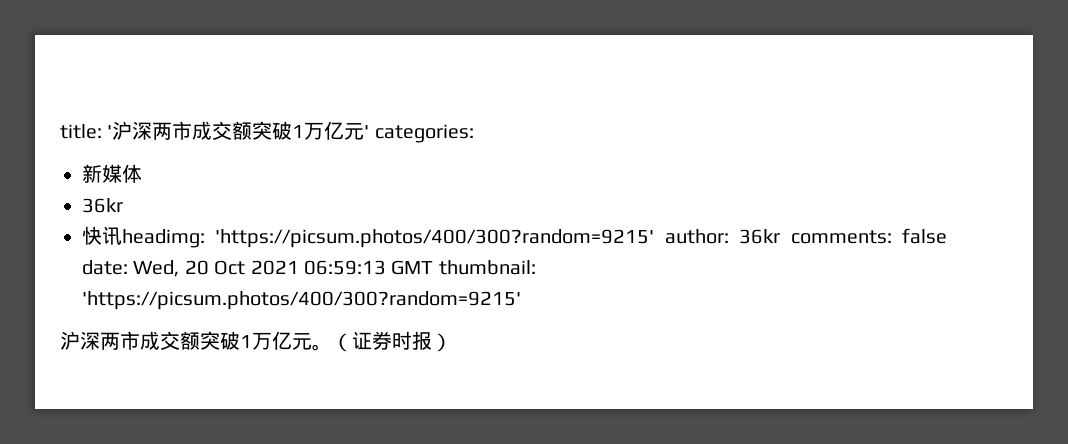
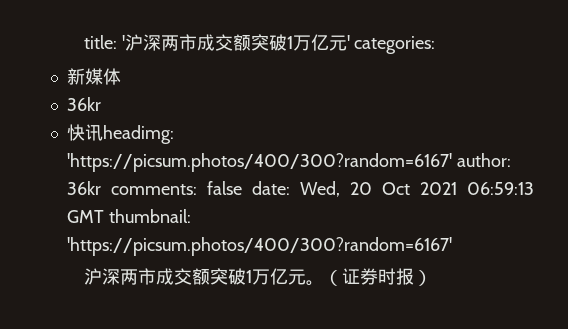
- 快讯headimg: 'https://picsum.photos/400/300?random=9215' author: 36kr comments: false date: Wed, 20 Oct 2021 06:59:13 GMT thumbnail: 'https://picsum.photos/400/300?random=9215'
+ 快讯headimg: 'https://picsum.photos/400/300?random=6167' author: 36kr comments: false date: Wed, 20 Oct 2021 06:59:13 GMT thumbnail: 'https://picsum.photos/400/300?random=6167'

